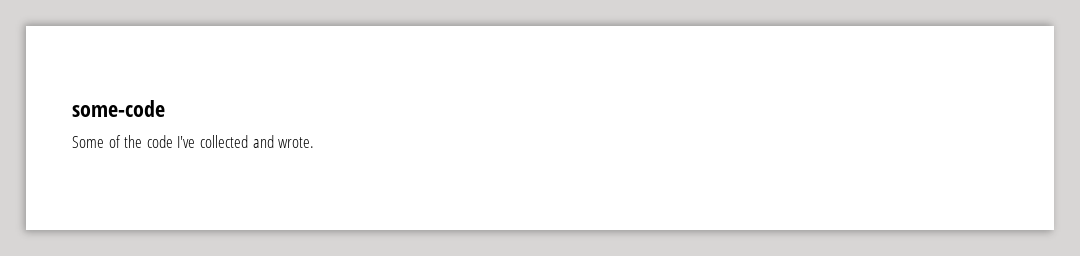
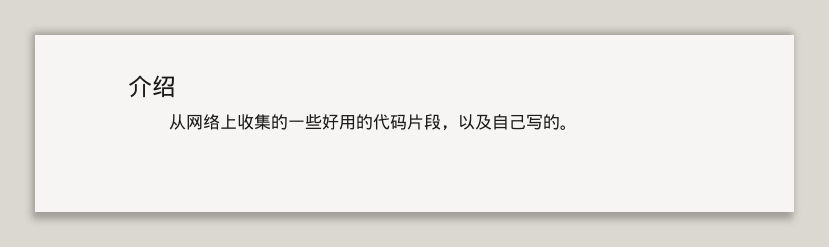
- some-code
- Some of the code I've collected and wrote.
+ 介绍
+ 从网络上收集的一些好用的代码片段，以及自己写的。

